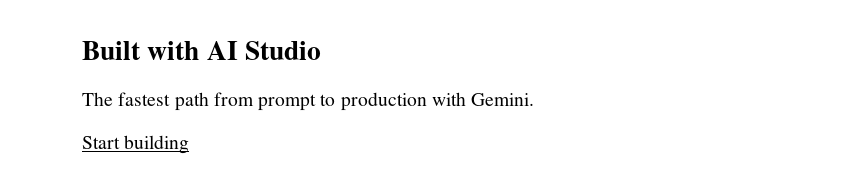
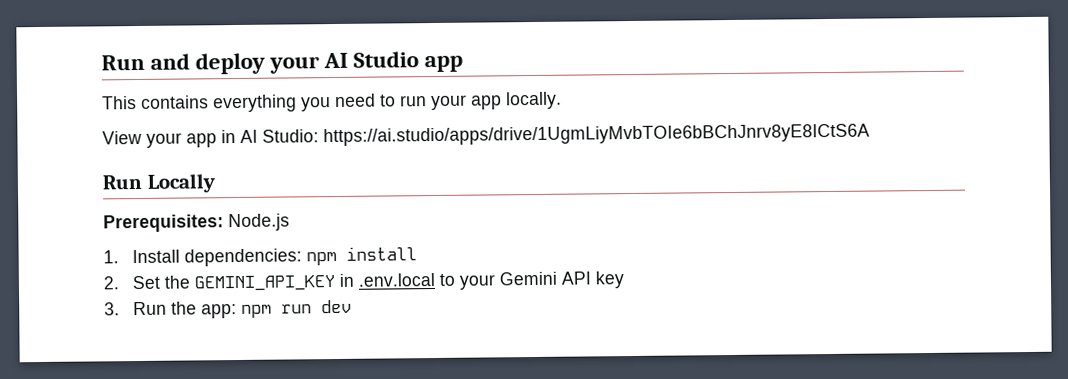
- Built with AI Studio
- The fastest path from prompt to production with Gemini.
- Start building
+ Run and deploy your AI Studio app
+ This contains everything you need to run your app locally.
+ View your app in AI Studio: https://ai.studio/apps/drive/1UgmLiyMvbTOIe6bBChJnrv8yE8ICtS6A
+ Run Locally
+ Prerequisites: Node.js
+ 1. Install dependencies: npm install
+ 2. Set the GEMINI_API_KEY in .env.local to your Gemini API key
+ 3. Run the app: npm run dev

